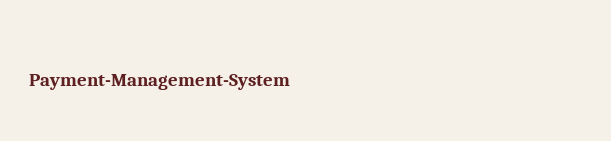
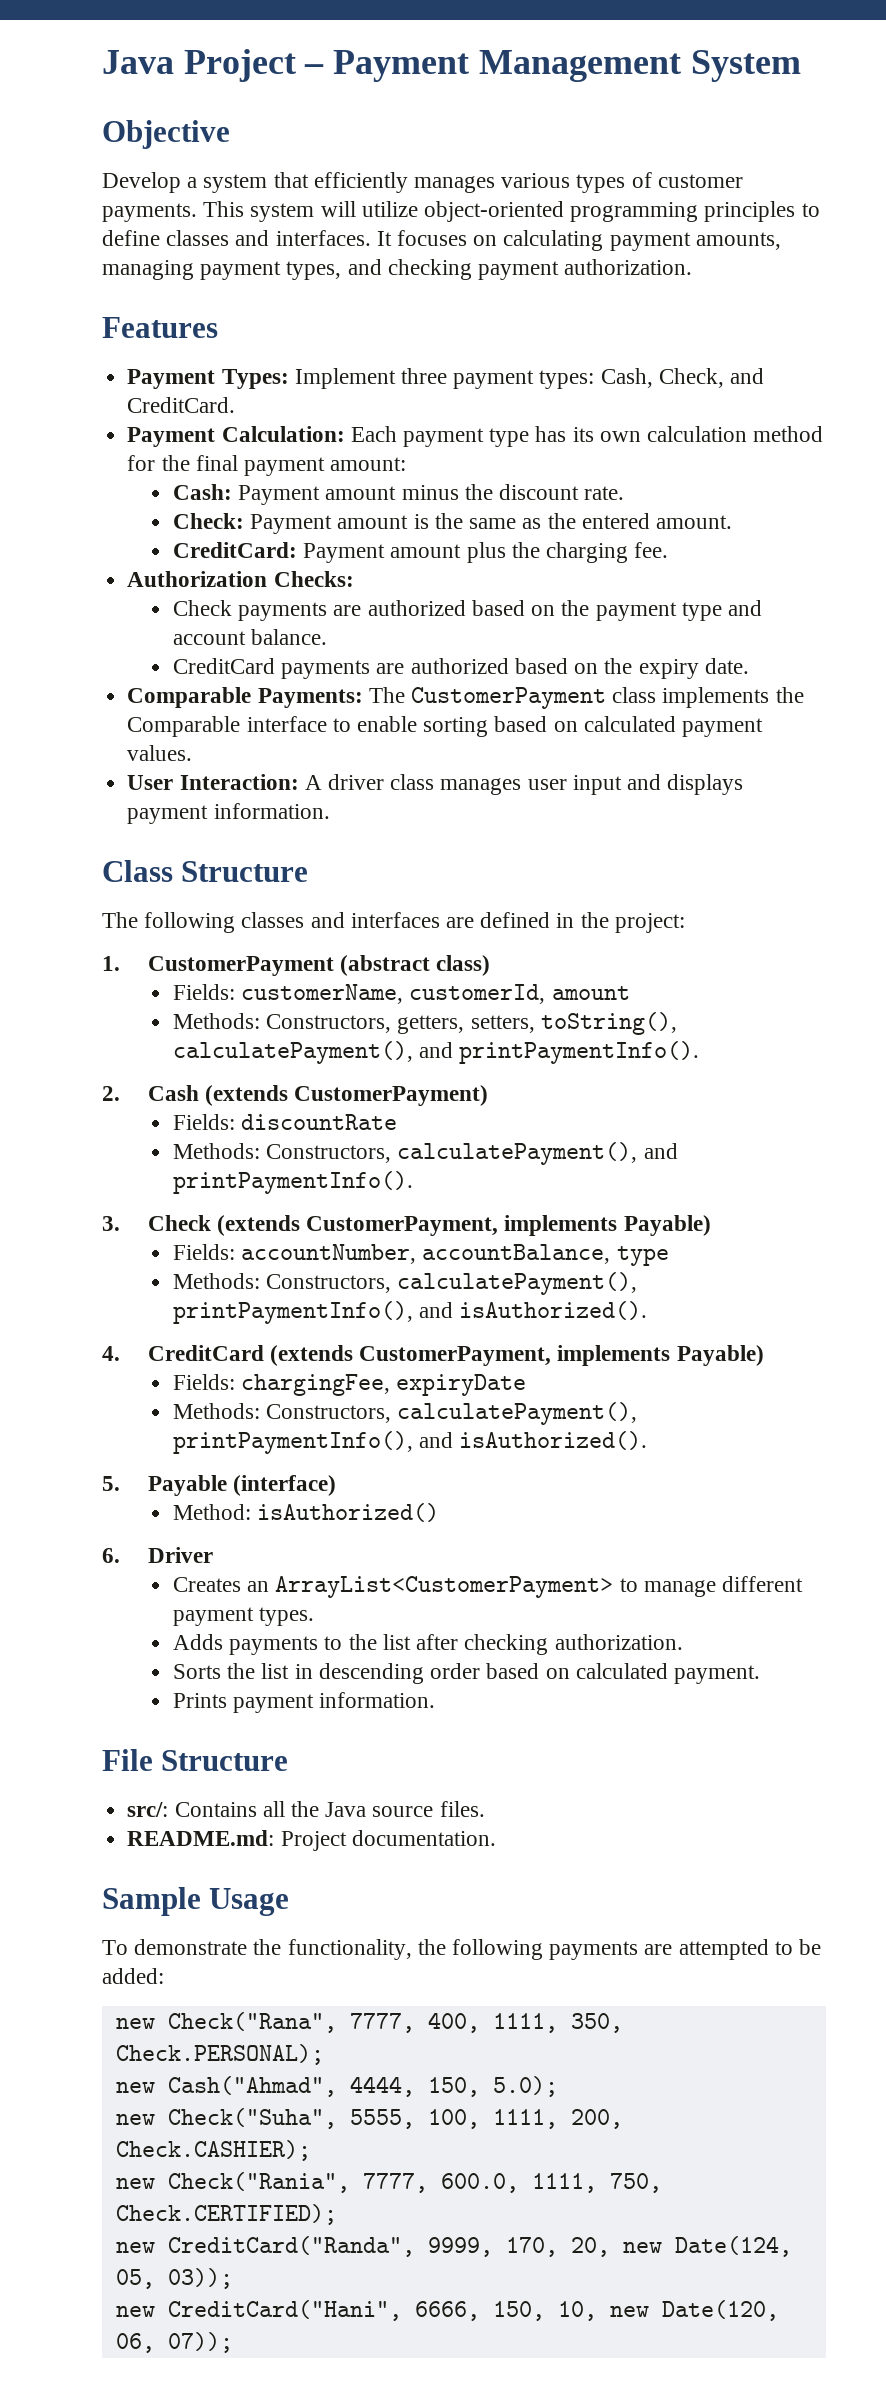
- Payment-Management-System
+ Java Project – Payment Management System
+ Objective
+ Develop a system that efficiently manages various types of customer payments. This system will utilize object-oriented programming principles to define classes and interfaces. It focuses on calculating payment amounts, managing payment types, and checking payment authorization.
+ Features
+ Payment Types: Implement three payment types: Cash, Check, and CreditCard.
+ Payment Calculation: Each payment type has its own calculation method for the final payment amount:
+ Cash: Payment amount minus the discount rate.
+ Check: Payment amount is the same as the entered amount.
+ CreditCard: Payment amount plus the charging fee.
+ Authorization Checks:
+ Check payments are authorized based on the payment type and account balance.
+ CreditCard payments are authorized based on the expiry date.
+ Comparable Payments: The CustomerPayment class implements the Comparable interface to enable sorting based on calculated payment values.
+ User Interaction: A driver class manages user input and displays payment information.
+ Class Structure
+ The following classes and interfaces are defined in the project:
+ 1. CustomerPayment (abstract class)
+ Fields: customerName, customerId, amount
+ Methods: Constructors, getters, setters, toString(), calculatePayment(), and printPaymentInfo().
+ 2. Cash (extends CustomerPayment)
+ Fields: discountRate
+ Methods: Constructors, calculatePayment(), and printPaymentInfo().
+ 3. Check (extends CustomerPayment, implements Payable)
+ Fields: accountNumber, accountBalance, type
+ Methods: Constructors, calculatePayment(), printPaymentInfo(), and isAuthorized().
+ 4. CreditCard (extends CustomerPayment, implements Payable)
+ Fields: chargingFee, expiryDate
+ Methods: Constructors, calculatePayment(), printPaymentInfo(), and isAuthorized().
+ 5. Payable (interface)
+ Method: isAuthorized()
+ 6. Driver
+ Creates an ArrayList<CustomerPayment> to manage different payment types.
+ Adds payments to the list after checking authorization.
+ Sorts the list in descending order based on calculated payment.
+ Prints payment information.
+ File Structure
+ src/: Contains all the Java source files.
+ README.md: Project documentation.
+ Sample Usage
+ To demonstrate the functionality, the following payments are attempted to be added:
+ new Check("Rana", 7777, 400, 1111, 350, Check.PERSONAL);
+ new Cash("Ahmad", 4444, 150, 5.0);
+ new Check("Suha", 5555, 100, 1111, 200, Check.CASHIER);
+ new Check("Rania", 7777, 600.0, 1111, 750, Check.CERTIFIED);
+ new CreditCard("Randa", 9999, 170, 20, new Date(124, 05, 03));
+ new CreditCard("Hani", 6666, 150, 10, new Date(120, 06, 07));

